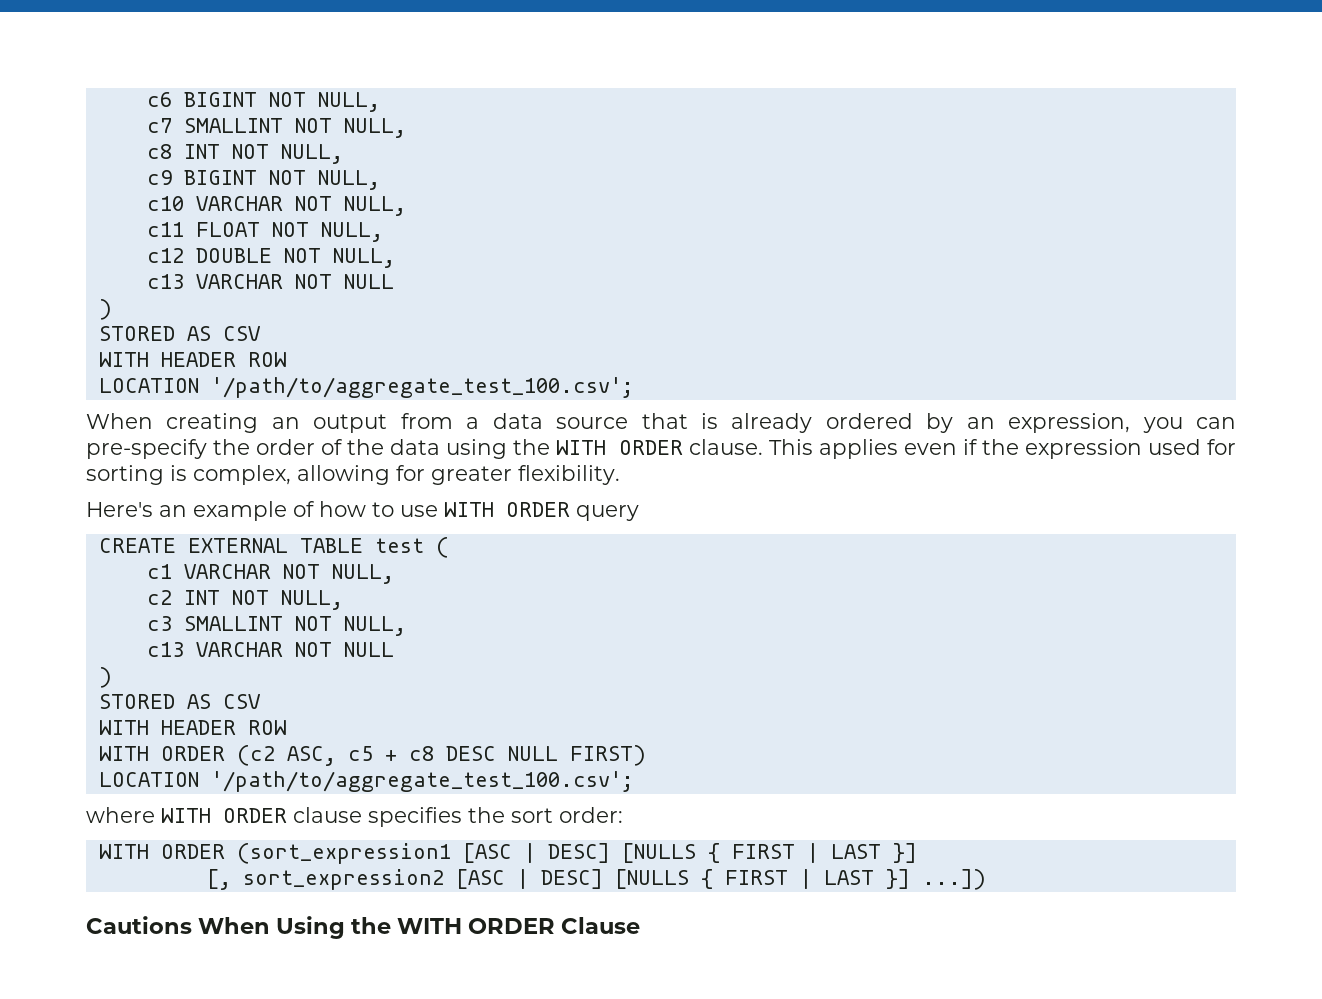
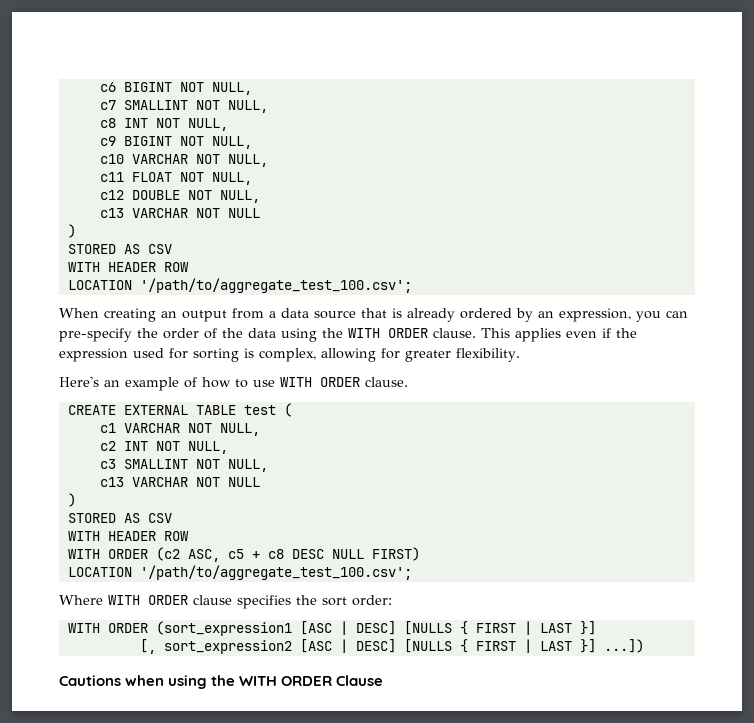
- Here's an example of how to use WITH ORDER query
+ Here's an example of how to use WITH ORDER clause.
- where WITH ORDER clause specifies the sort order:
+ Where WITH ORDER clause specifies the sort order:
- Cautions When Using the WITH ORDER Clause
+ Cautions when using the WITH ORDER Clause

